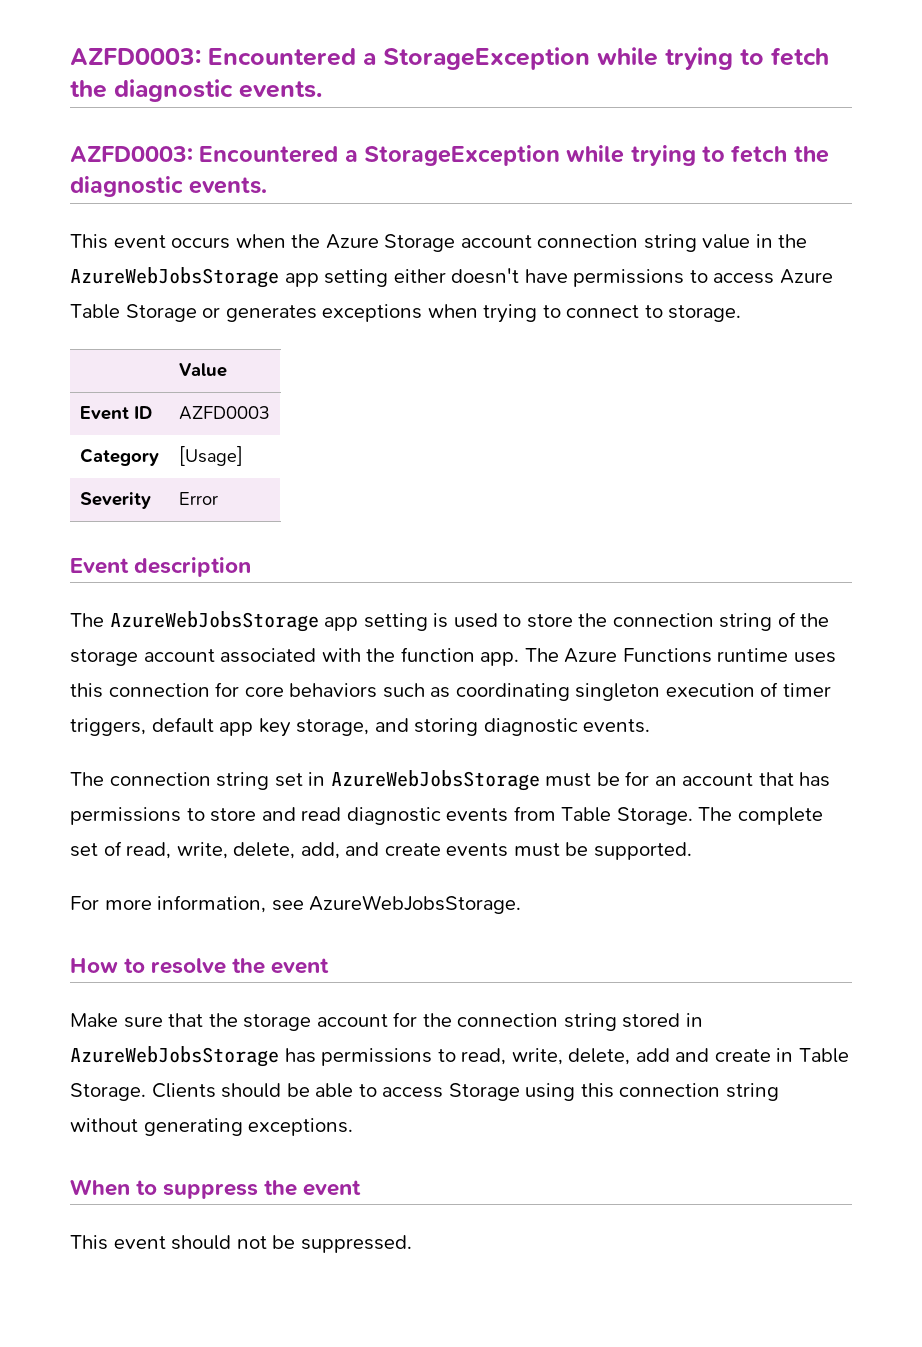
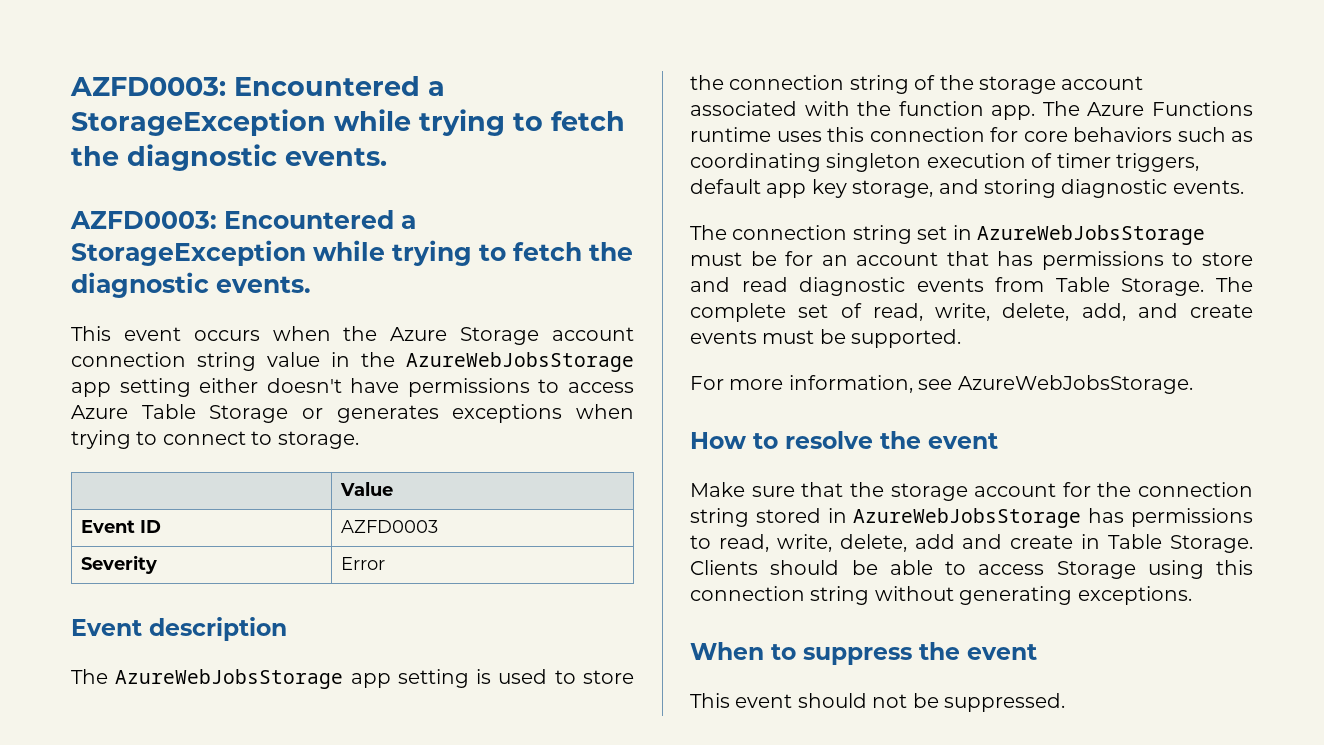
- Category | [Usage]

